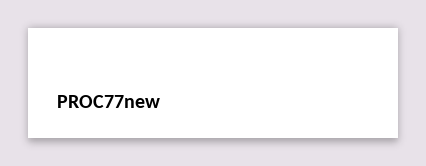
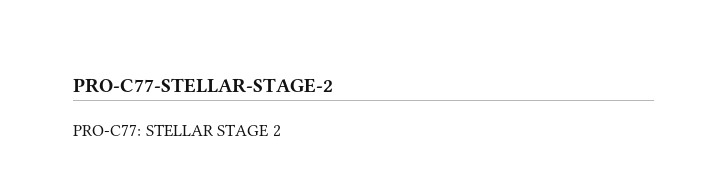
- PROC77new
+ PRO-C77-STELLAR-STAGE-2
+ PRO-C77: STELLAR STAGE 2

